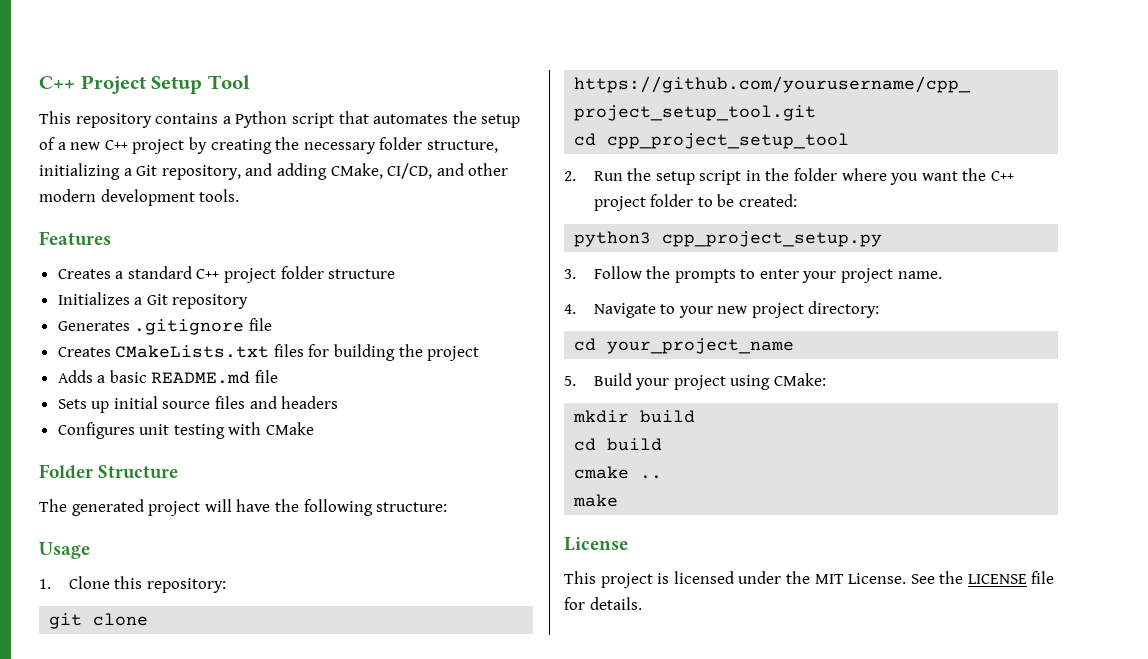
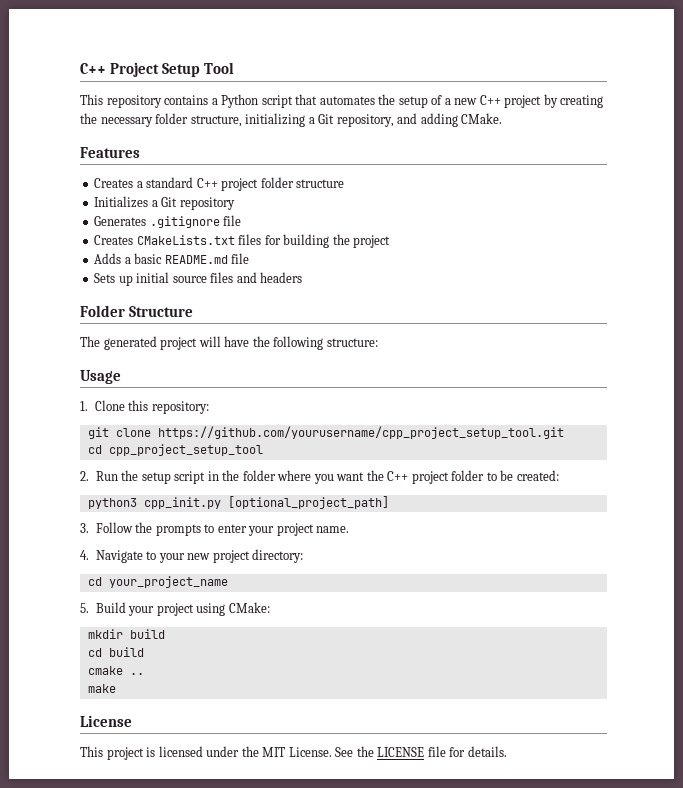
- This repository contains a Python script that automates the setup of a new C++ project by creating the necessary folder structure, initializing a Git repository, and adding CMake, CI/CD, and other modern development tools.
+ This repository contains a Python script that automates the setup of a new C++ project by creating the necessary folder structure, initializing a Git repository, and adding CMake.
- Configures unit testing with CMake
- python3 cpp_project_setup.py
+ python3 cpp_init.py [optional_project_path]

